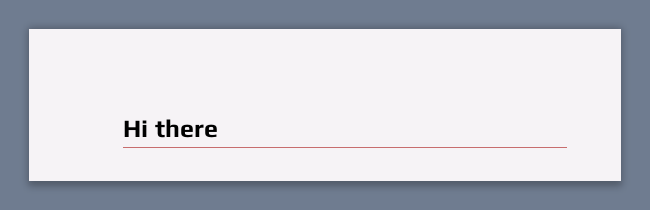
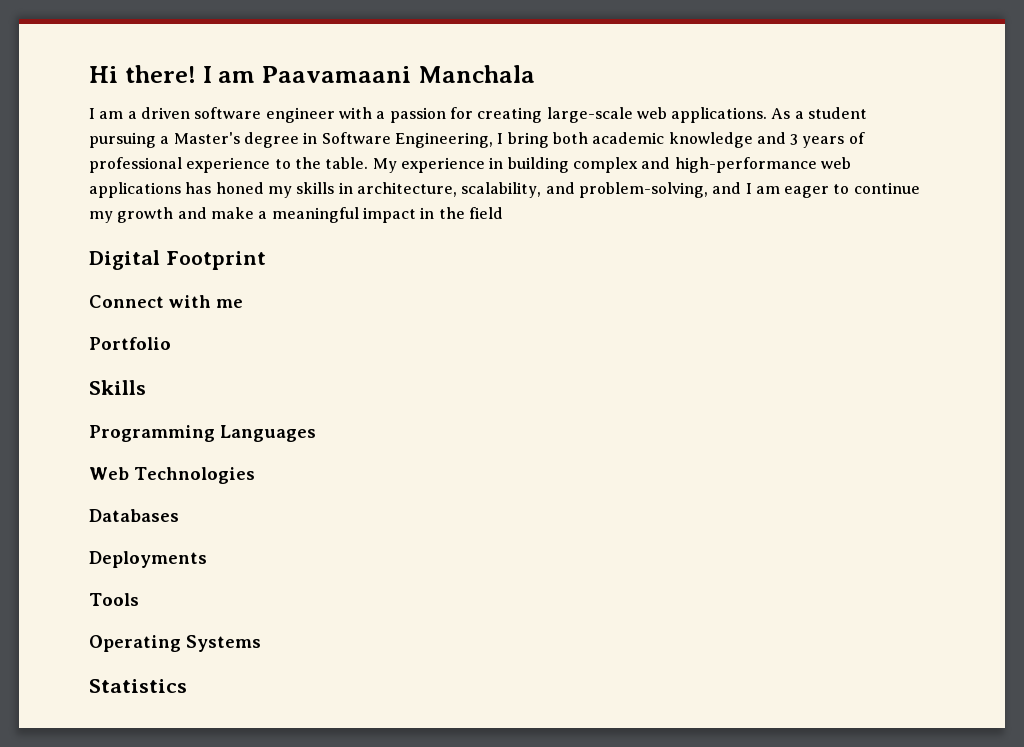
- Hi there
+ Hi there! I am Paavamaani Manchala
+ I am a driven software engineer with a passion for creating large-scale web applications. As a student pursuing a Master's degree in Software Engineering, I bring both academic knowledge and 3 years of professional experience to the table. My experience in building complex and high-performance web applications has honed my skills in architecture, scalability, and problem-solving, and I am eager to continue my growth and make a meaningful impact in the field
+ Digital Footprint
+ Connect with me
+ Portfolio
+ Skills
+ Programming Languages
+ Web Technologies
+ Databases
+ Deployments
+ Tools
+ Operating Systems
+ Statistics

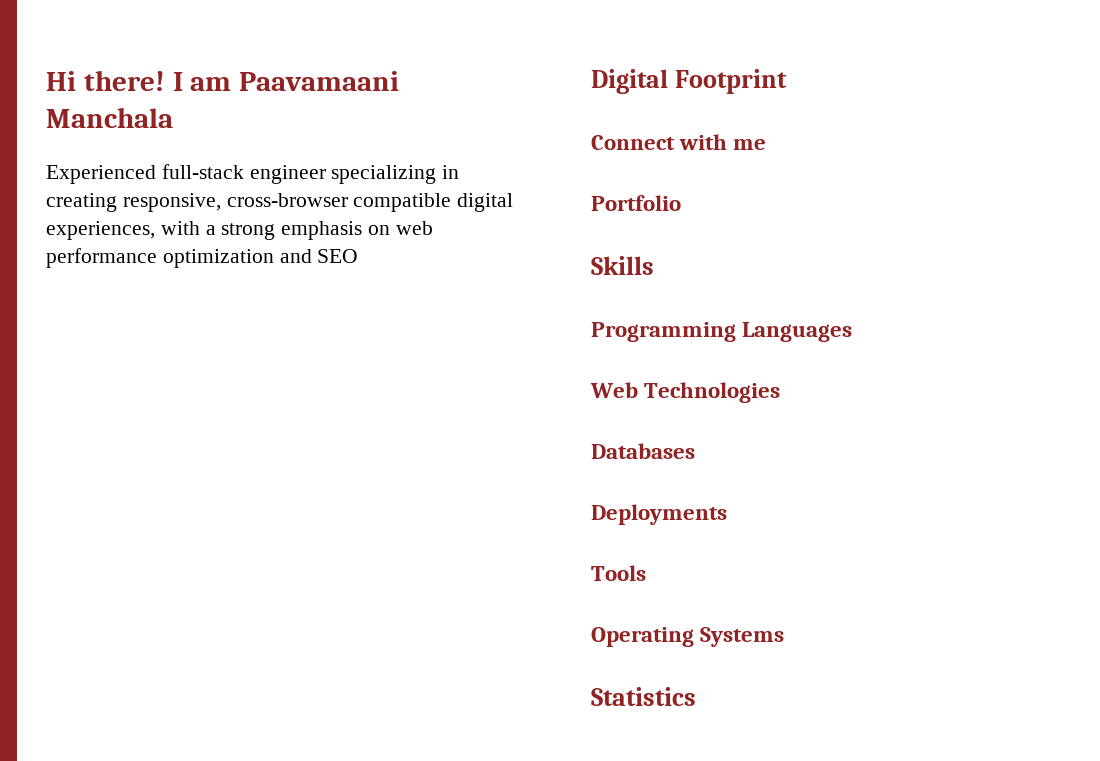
- I am a driven software engineer with a passion for creating large-scale web applications. As a student pursuing a Master's degree in Software Engineering, I bring both academic knowledge and 3 years of professional experience to the table. My experience in building complex and high-performance web applications has honed my skills in architecture, scalability, and problem-solving, and I am eager to continue my growth and make a meaningful impact in the field
+ Experienced full-stack engineer specializing in creating responsive, cross-browser compatible digital experiences, with a strong emphasis on web performance optimization and SEO

